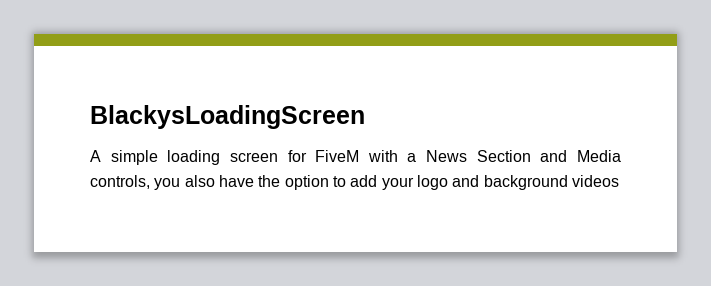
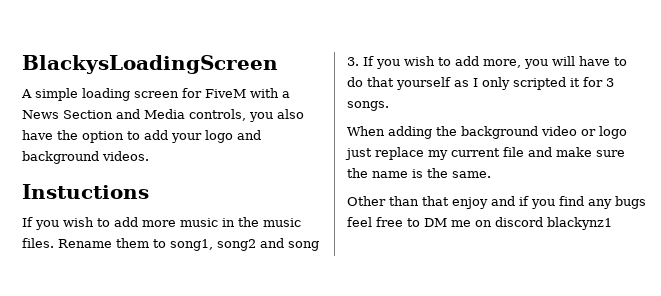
- A simple loading screen for FiveM with a News Section and Media controls, you also have the option to add your logo and background videos
+ A simple loading screen for FiveM with a News Section and Media controls, you also have the option to add your logo and background videos.
+ Instuctions
+ If you wish to add more music in the music files. Rename them to song1, song2 and song 3. If you wish to add more, you will have to do that yourself as I only scripted it for 3 songs.
+ When adding the background video or logo just replace my current file and make sure the name is the same.
+ Other than that enjoy and if you find any bugs feel free to DM me on discord blackynz1

